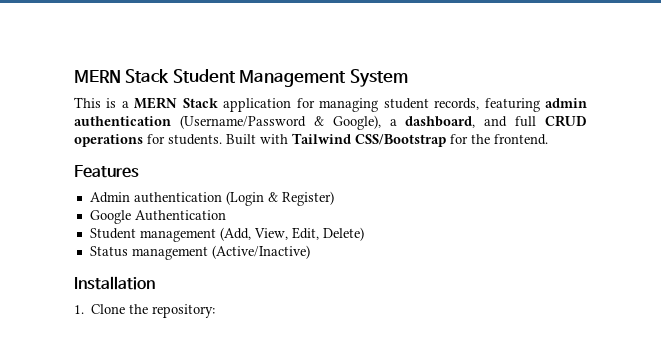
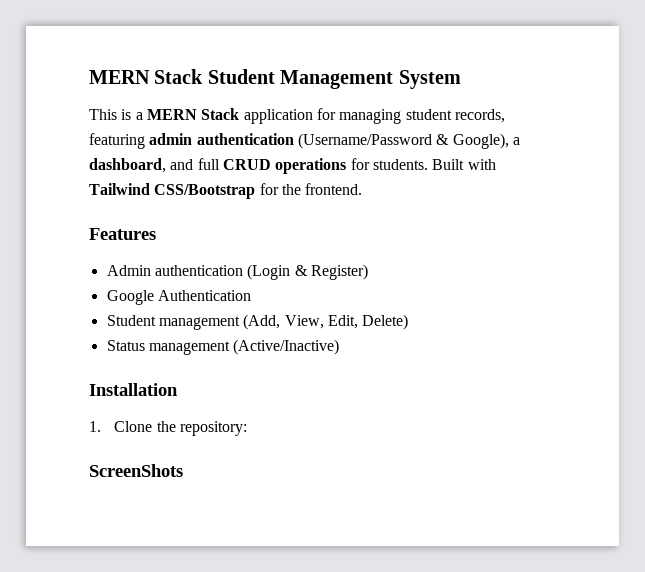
+ ScreenShots

